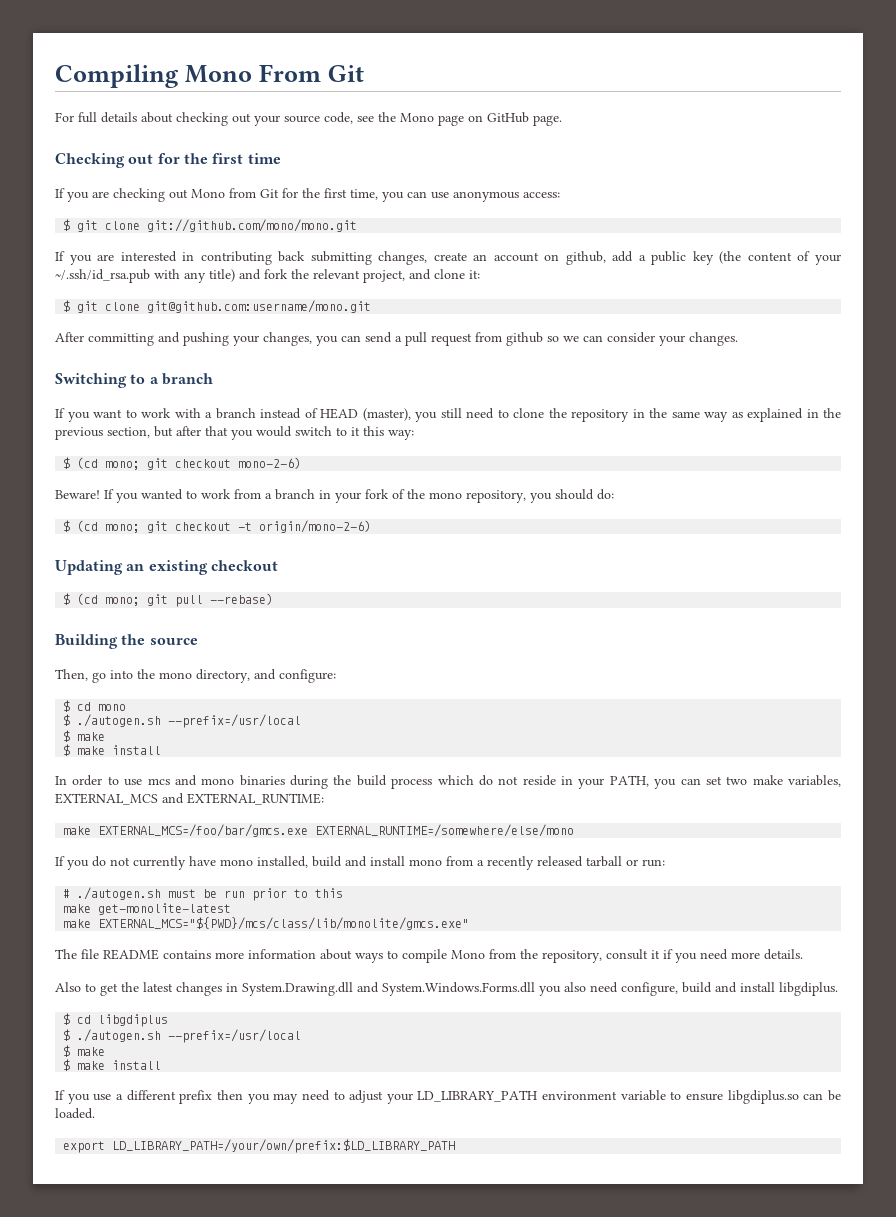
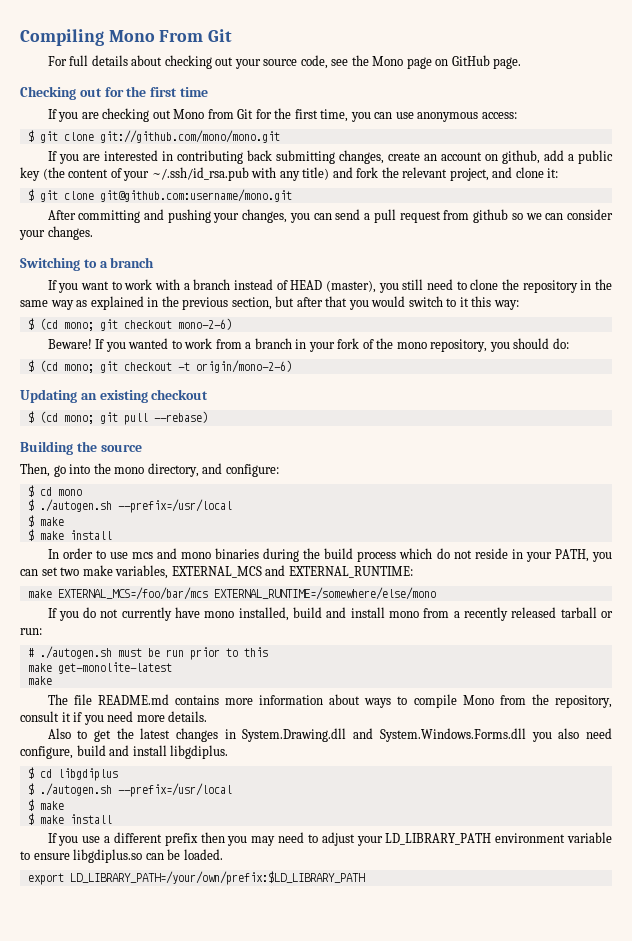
- make EXTERNAL_MCS=/foo/bar/gmcs.exe EXTERNAL_RUNTIME=/somewhere/else/mono
+ make EXTERNAL_MCS=/foo/bar/mcs EXTERNAL_RUNTIME=/somewhere/else/mono
  make get-monolite-latest
- make EXTERNAL_MCS="${PWD}/mcs/class/lib/monolite/gmcs.exe"
+ make
- The file README contains more information about ways to compile Mono from the repository, consult it if you need more details.
+ The file README.md contains more information about ways to compile Mono from the repository, consult it if you need more details.

